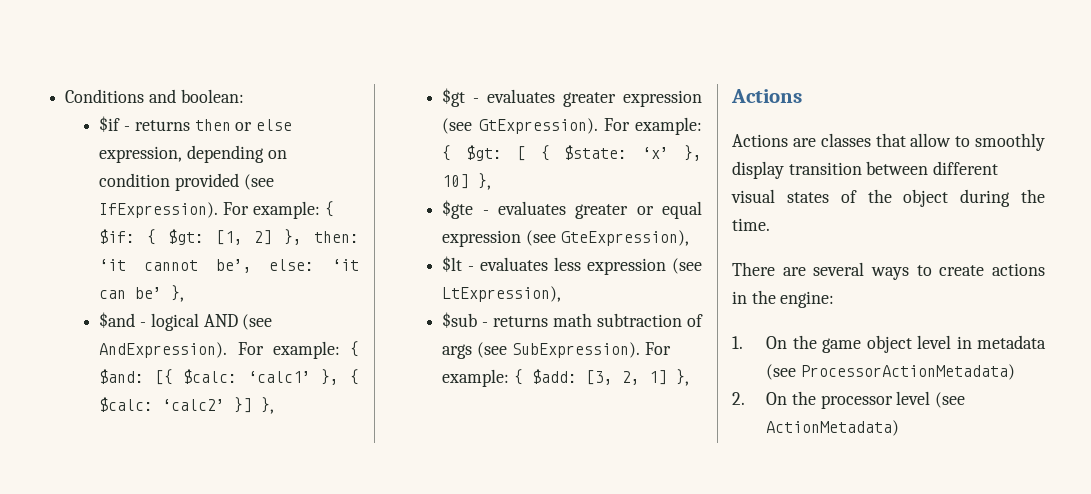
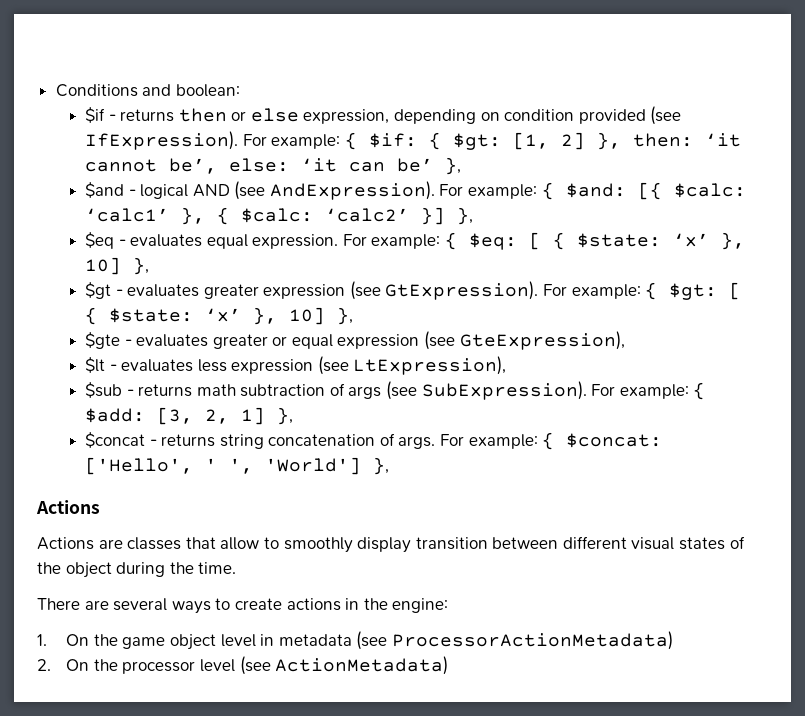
+ $eq - evaluates equal expression. For example: { $eq: [ { $state: ‘x’ }, 10] },
+ $concat - returns string concatenation of args. For example: { $concat: ['Hello', ' ', 'World'] },

